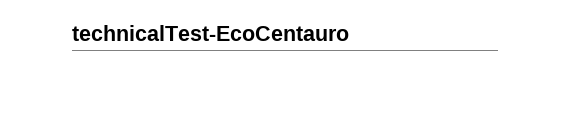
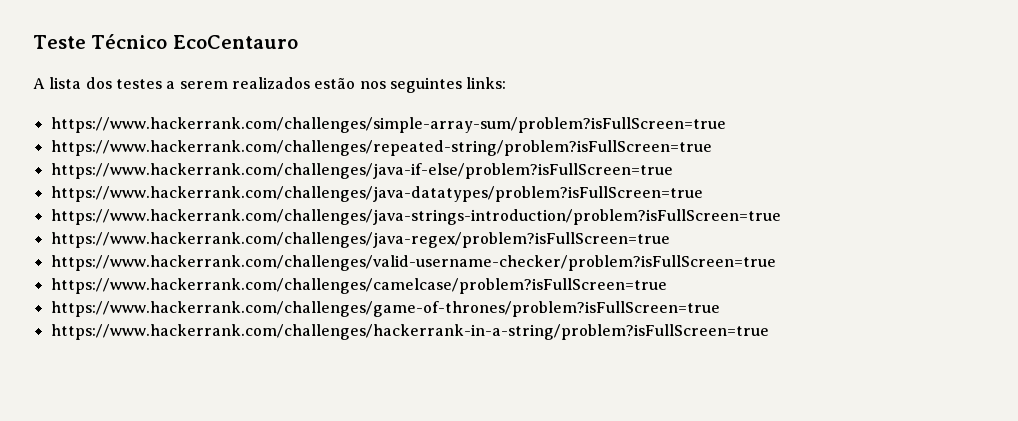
- technicalTest-EcoCentauro
+ Teste Técnico EcoCentauro
+ A lista dos testes a serem realizados estão nos seguintes links:
+ https://www.hackerrank.com/challenges/simple-array-sum/problem?isFullScreen=true
+ https://www.hackerrank.com/challenges/repeated-string/problem?isFullScreen=true
+ https://www.hackerrank.com/challenges/java-if-else/problem?isFullScreen=true
+ https://www.hackerrank.com/challenges/java-datatypes/problem?isFullScreen=true
+ https://www.hackerrank.com/challenges/java-strings-introduction/problem?isFullScreen=true
+ https://www.hackerrank.com/challenges/java-regex/problem?isFullScreen=true
+ https://www.hackerrank.com/challenges/valid-username-checker/problem?isFullScreen=true
+ https://www.hackerrank.com/challenges/camelcase/problem?isFullScreen=true
+ https://www.hackerrank.com/challenges/game-of-thrones/problem?isFullScreen=true
+ https://www.hackerrank.com/challenges/hackerrank-in-a-string/problem?isFullScreen=true

